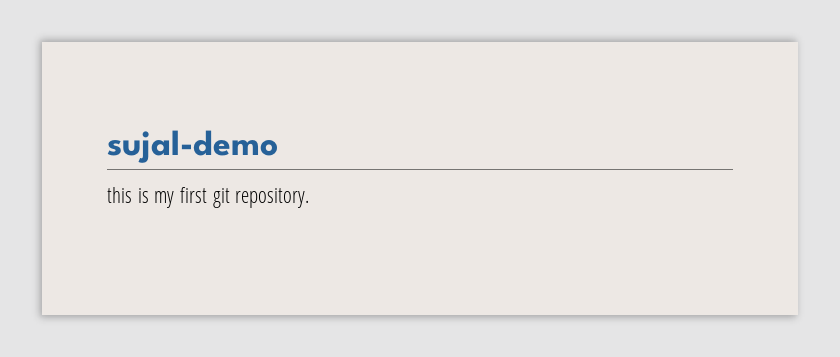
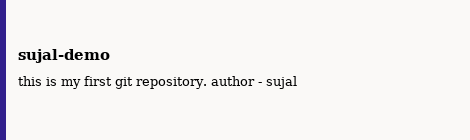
- this is my first git repository.
+ this is my first git repository. author - sujal

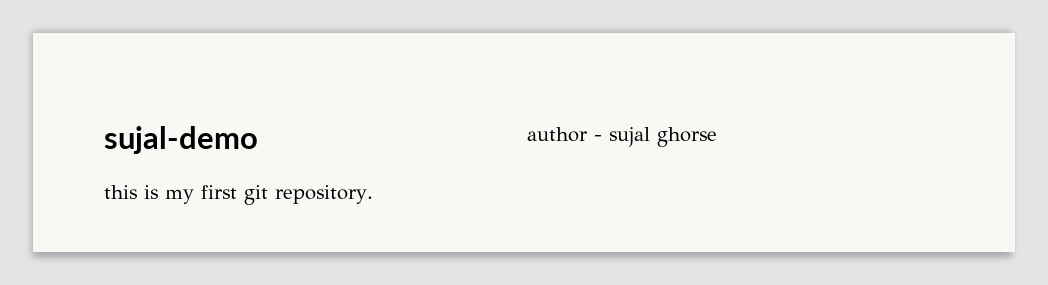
- this is my first git repository. author - sujal
+ this is my first git repository.
+ author - sujal ghorse

